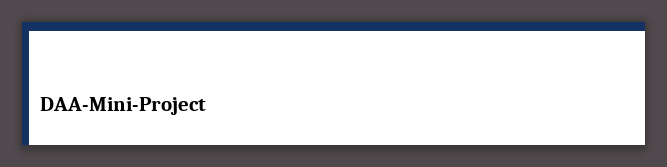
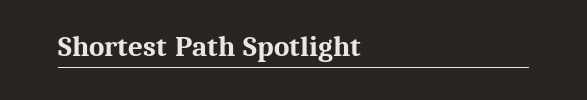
- DAA-Mini-Project
+ Shortest Path Spotlight

